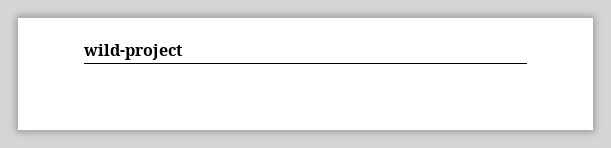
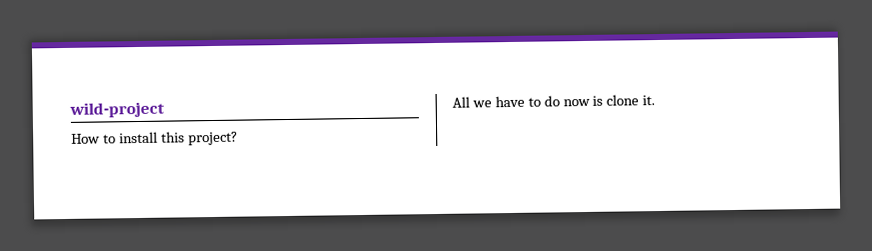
+ How to install this project?
+ All we have to do now is clone it.

